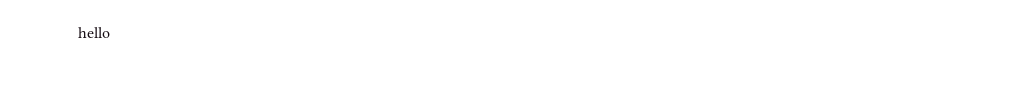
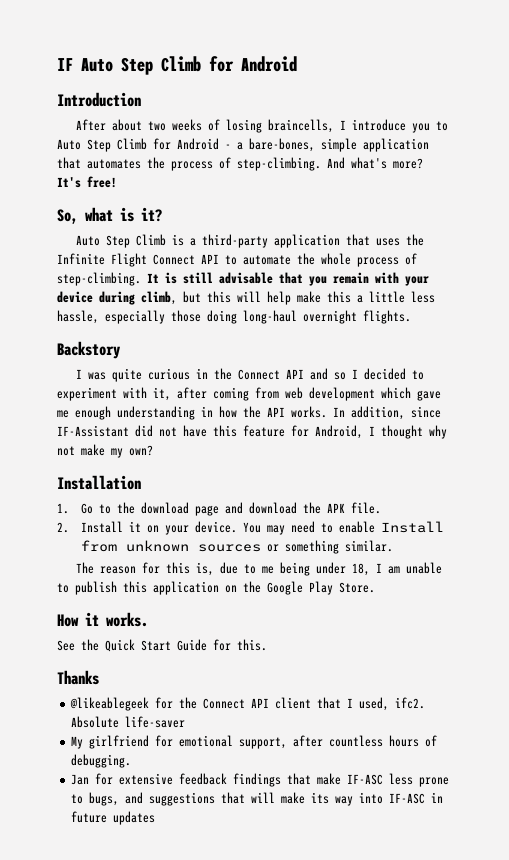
- hello
+ IF Auto Step Climb for Android
+ Introduction
+ After about two weeks of losing braincells, I introduce you to Auto Step Climb for Android - a bare-bones, simple application that automates the process of step-climbing. And what's more? It's free!
+ So, what is it?
+ Auto Step Climb is a third-party application that uses the Infinite Flight Connect API to automate the whole process of step-climbing. It is still advisable that you remain with your device during climb, but this will help make this a little less hassle, especially those doing long-haul overnight flights.
+ Backstory
+ I was quite curious in the Connect API and so I decided to experiment with it, after coming from web development which gave me enough understanding in how the API works. In addition, since IF-Assistant did not have this feature for Android, I thought why not make my own?
+ Installation
+ 1. Go to the download page and download the APK file.
+ 2. Install it on your device. You may need to enable Install from unknown sources or something similar.
+ The reason for this is, due to me being under 18, I am unable to publish this application on the Google Play Store.
+ How it works.
+ See the Quick Start Guide for this.
+ Thanks
+ @likeablegeek for the Connect API client that I used, ifc2. Absolute life-saver
+ My girlfriend for emotional support, after countless hours of debugging.
+ Jan for extensive feedback findings that make IF-ASC less prone to bugs, and suggestions that will make its way into IF-ASC in future updates

